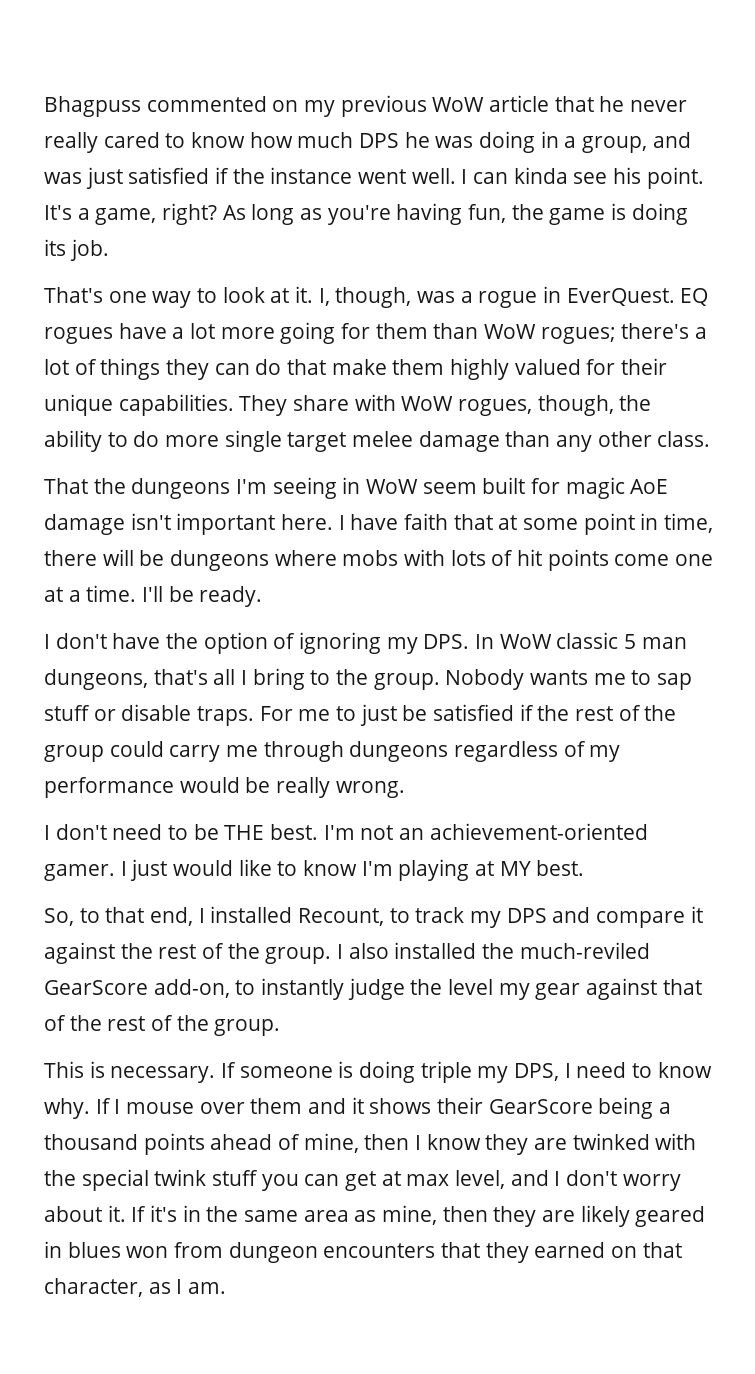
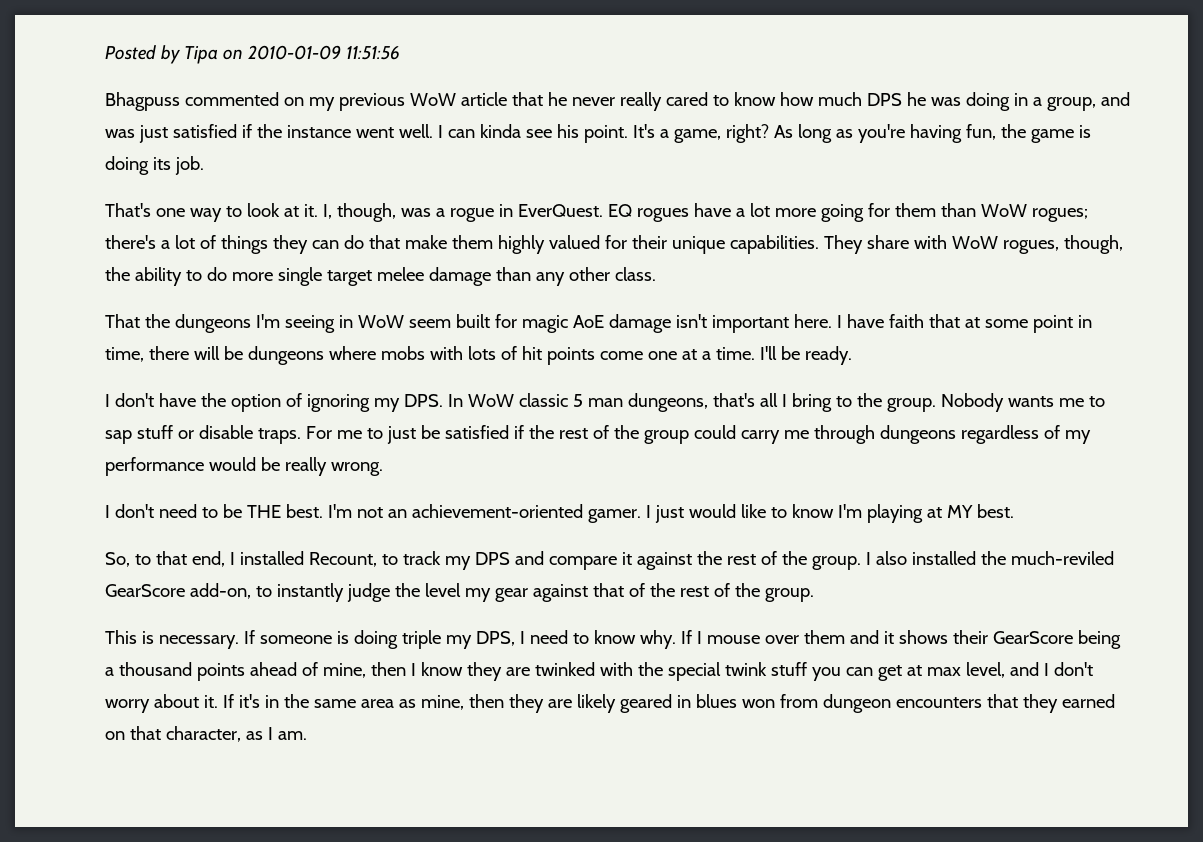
+ Posted by Tipa on 2010-01-09 11:51:56

